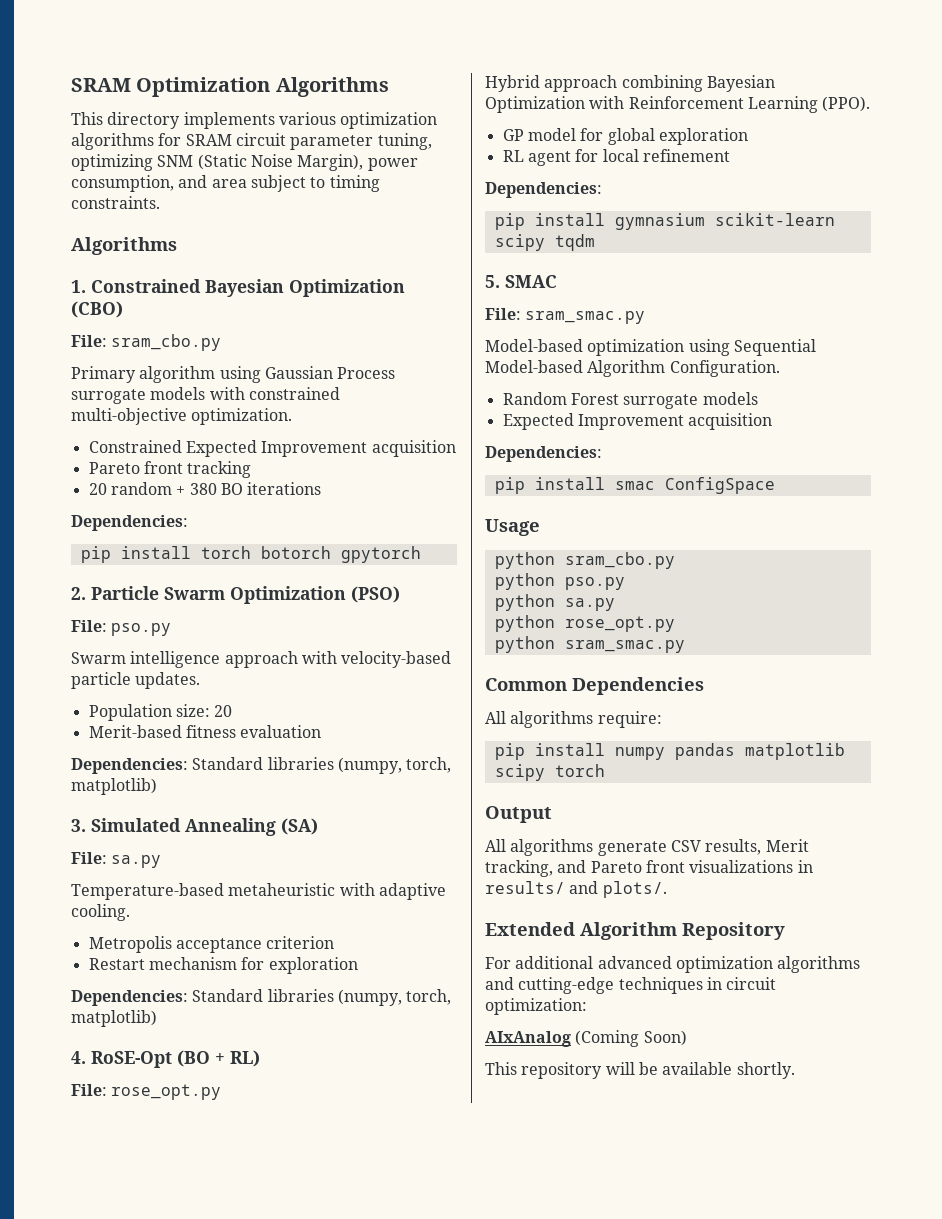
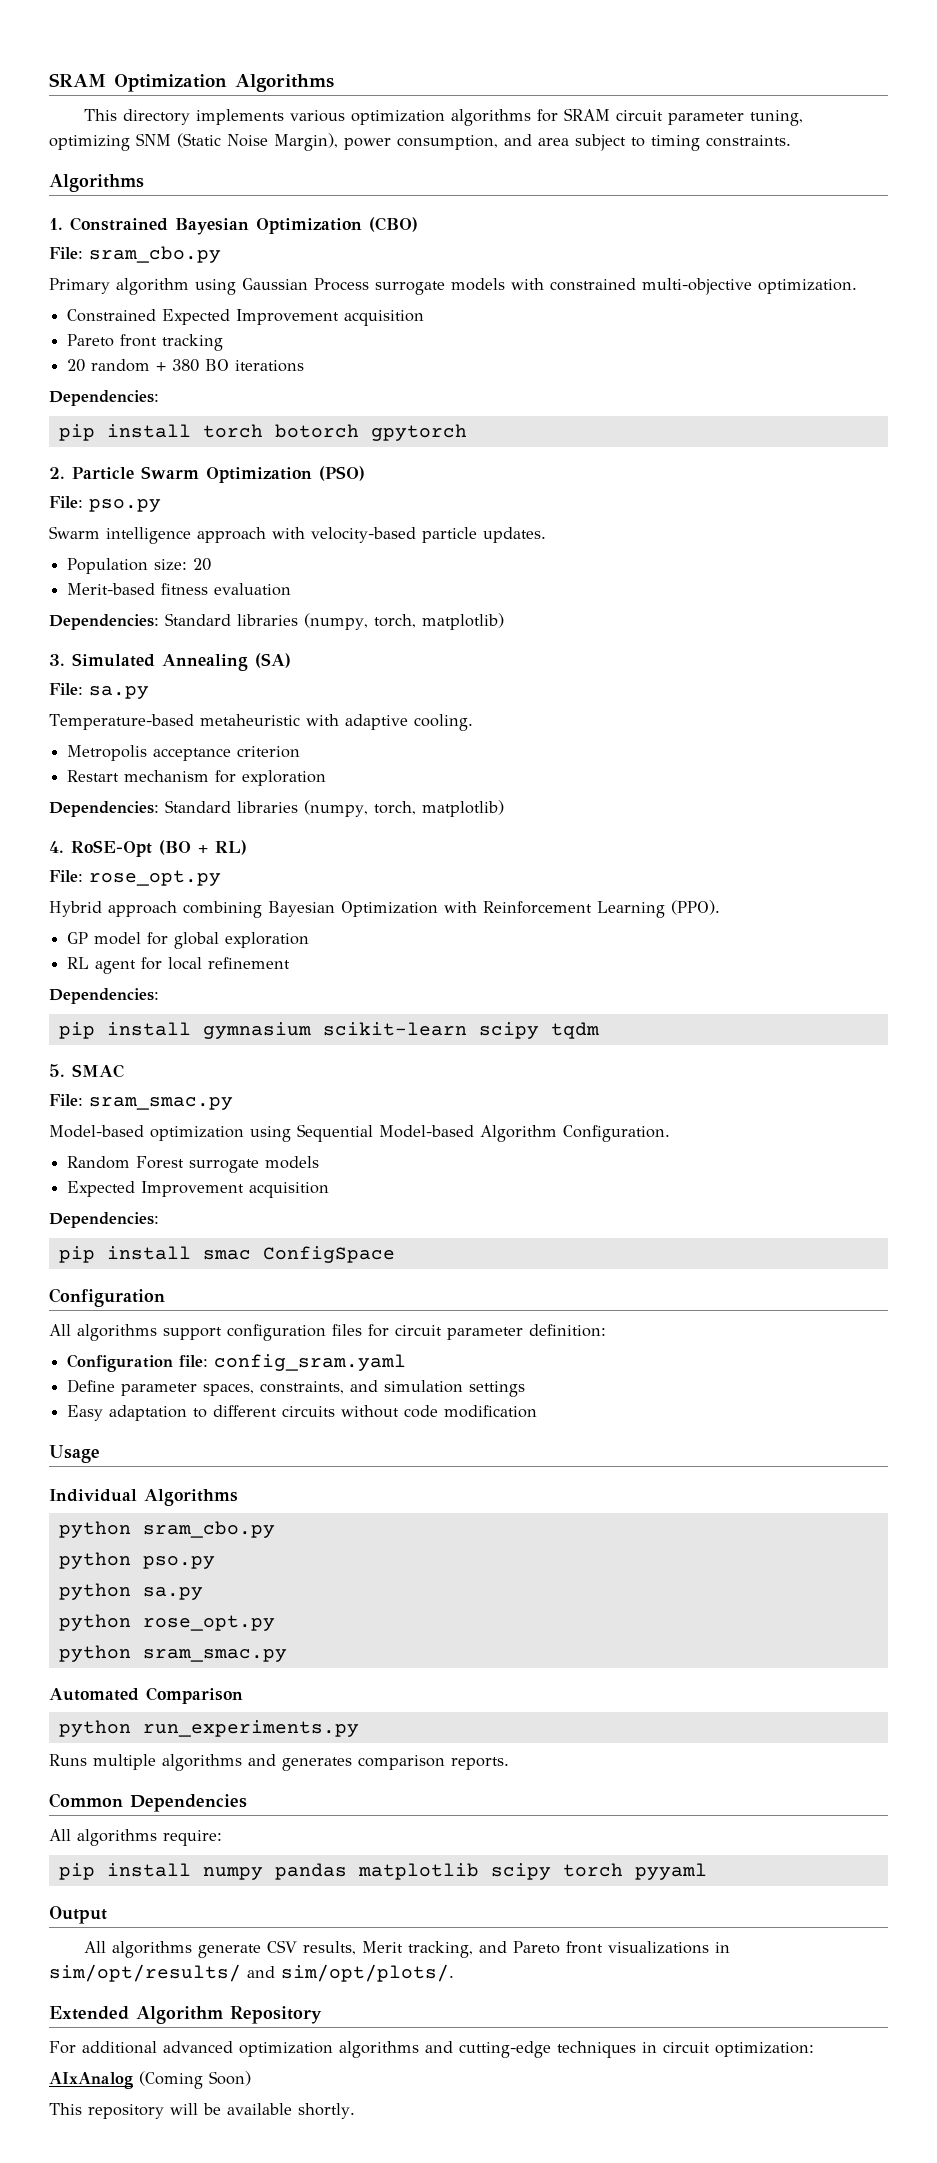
  pip install smac ConfigSpace
+ Configuration
+ All algorithms support configuration files for circuit parameter definition:
+ Configuration file: config_sram.yaml
+ Define parameter spaces, constraints, and simulation settings
+ Easy adaptation to different circuits without code modification
+ Individual Algorithms
+ Automated Comparison
+ python run_experiments.py
+ Runs multiple algorithms and generates comparison reports.
- pip install numpy pandas matplotlib scipy torch
+ pip install numpy pandas matplotlib scipy torch pyyaml
- All algorithms generate CSV results, Merit tracking, and Pareto front visualizations in results/ and plots/.
+ All algorithms generate CSV results, Merit tracking, and Pareto front visualizations in sim/opt/results/ and sim/opt/plots/.

